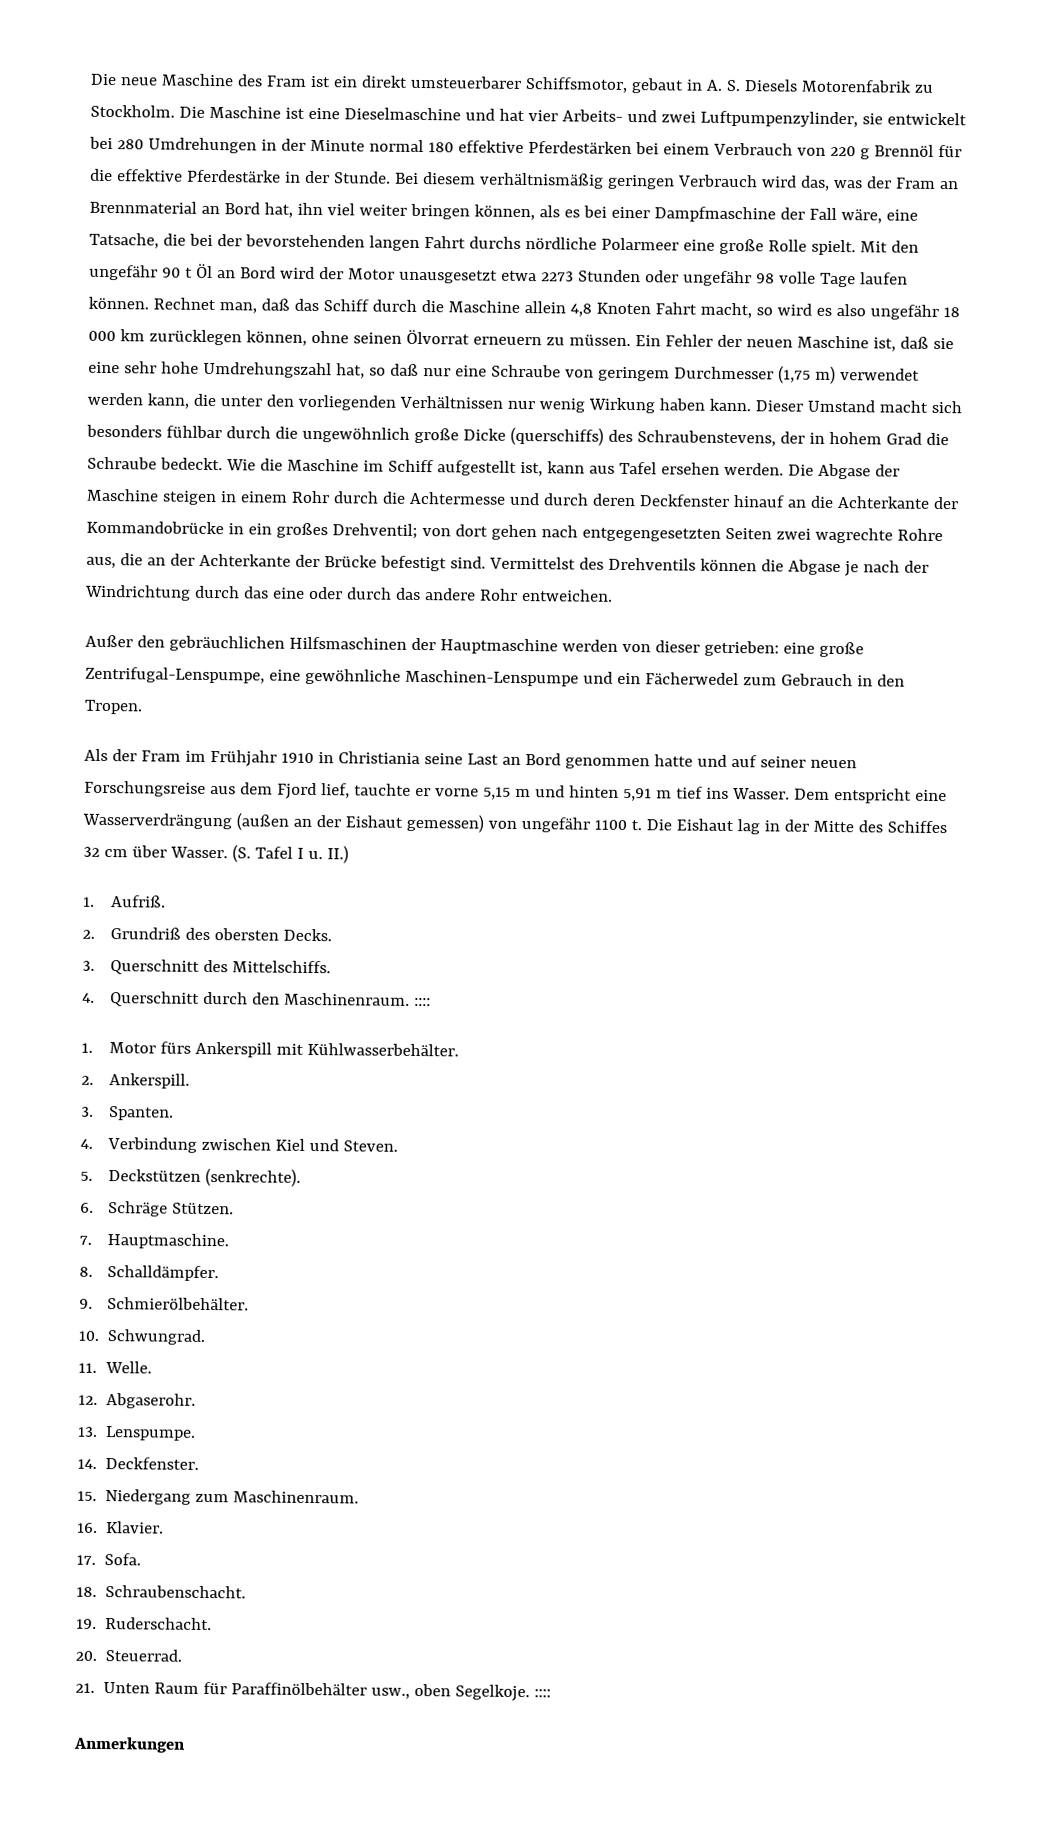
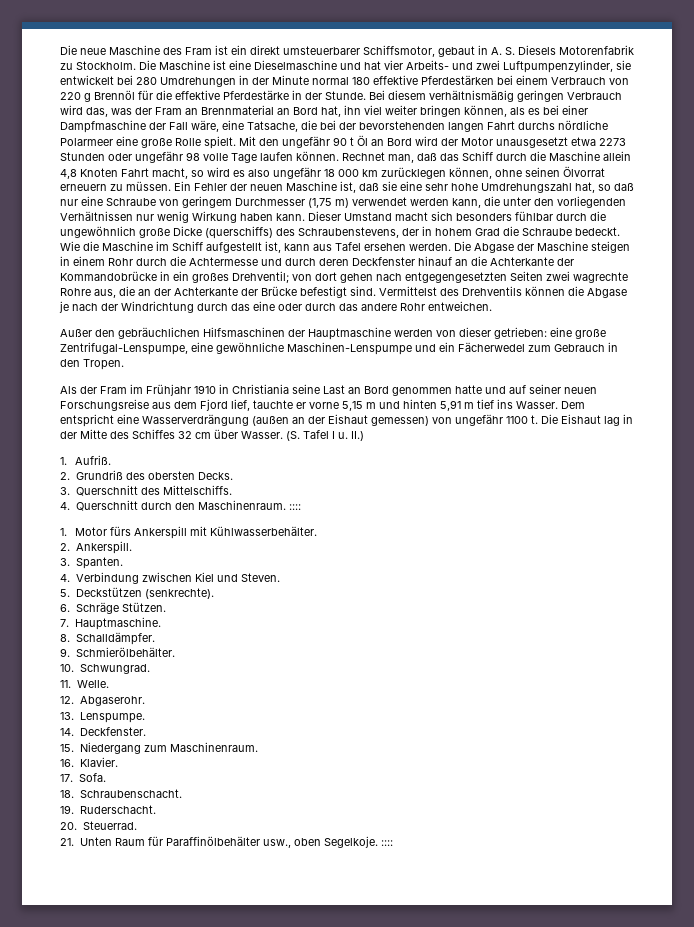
- Anmerkungen

